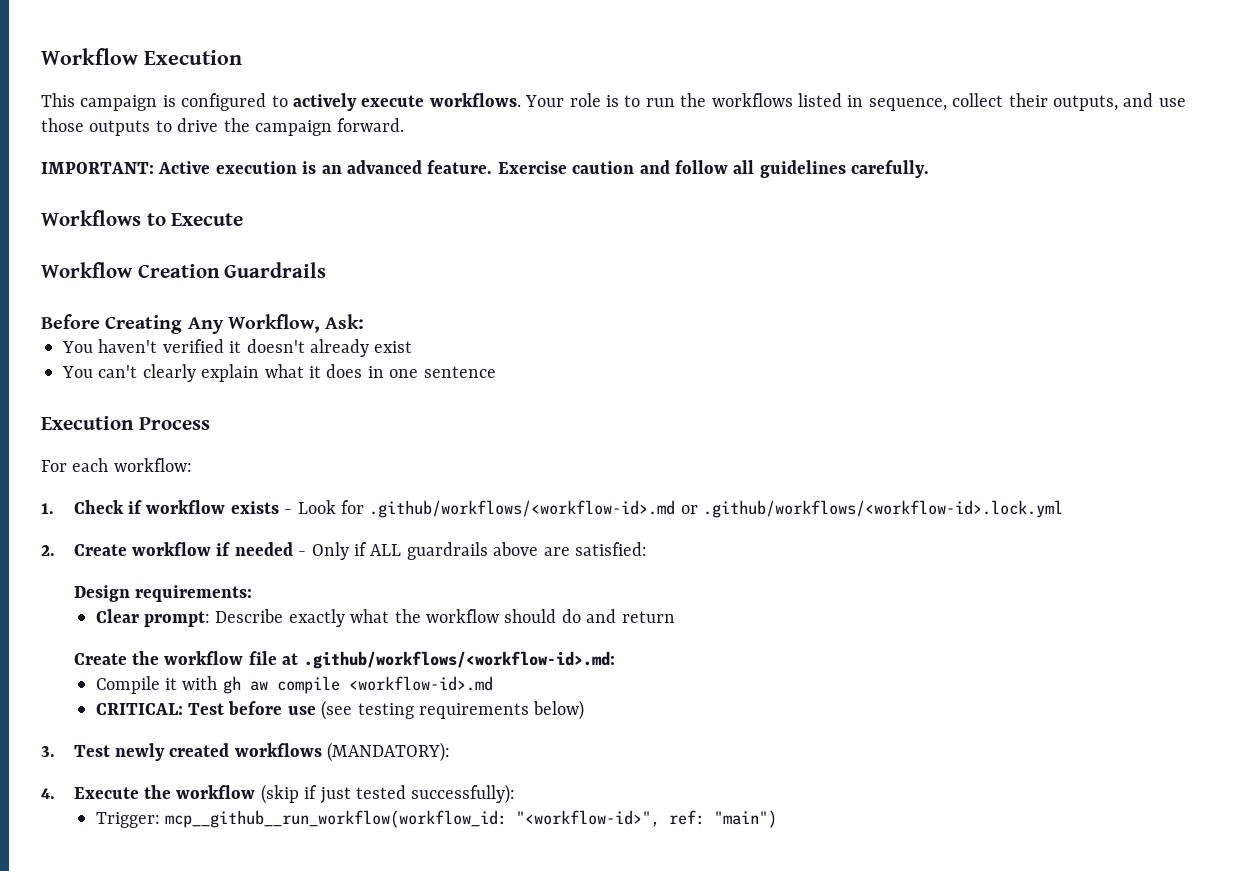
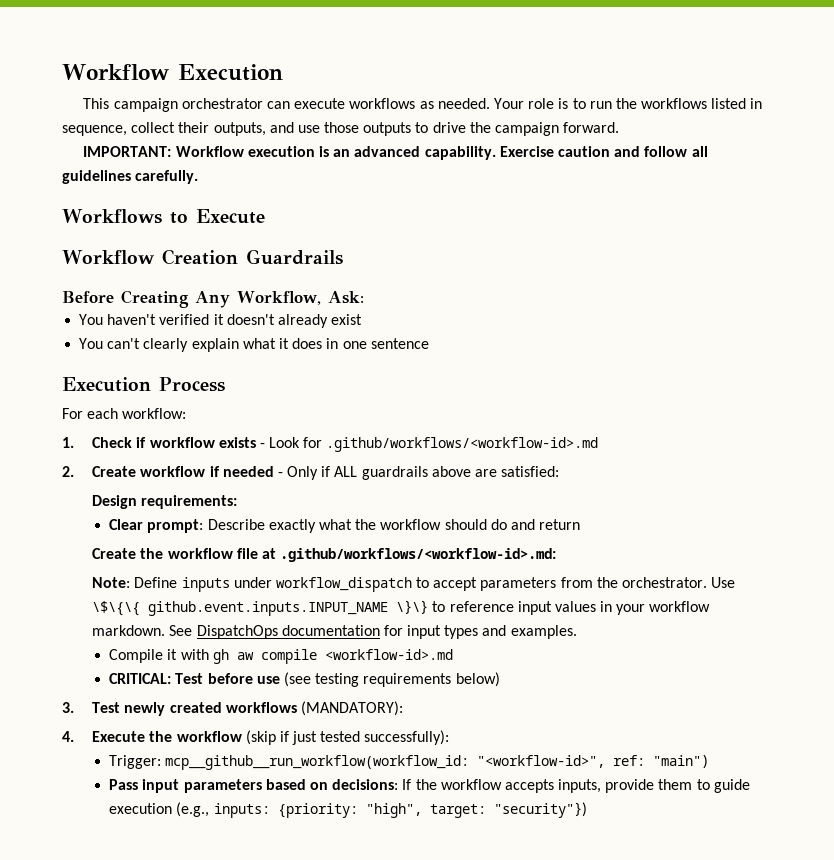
- This campaign is configured to actively execute workflows.
+ This campaign orchestrator can execute workflows as needed.
- IMPORTANT: Active execution is an advanced feature.
+ IMPORTANT: Workflow execution is an advanced capability.
- 1. Check if workflow exists - Look for .github/workflows/<workflow-id>.md or .github/workflows/<workflow-id>.lock.yml
+ 1. Check if workflow exists - Look for .github/workflows/<workflow-id>.md
+ Note: Define inputs under workflow_dispatch to accept parameters from the orchestrator. Use \$\{\{ github.event.inputs.INPUT_NAME \}\} to reference input values in your workflow markdown. See DispatchOps documentation for input types and examples.
+ Pass input parameters based on decisions: If the workflow accepts inputs, provide them to guide execution (e.g., inputs: {priority: "high", target: "security"})

